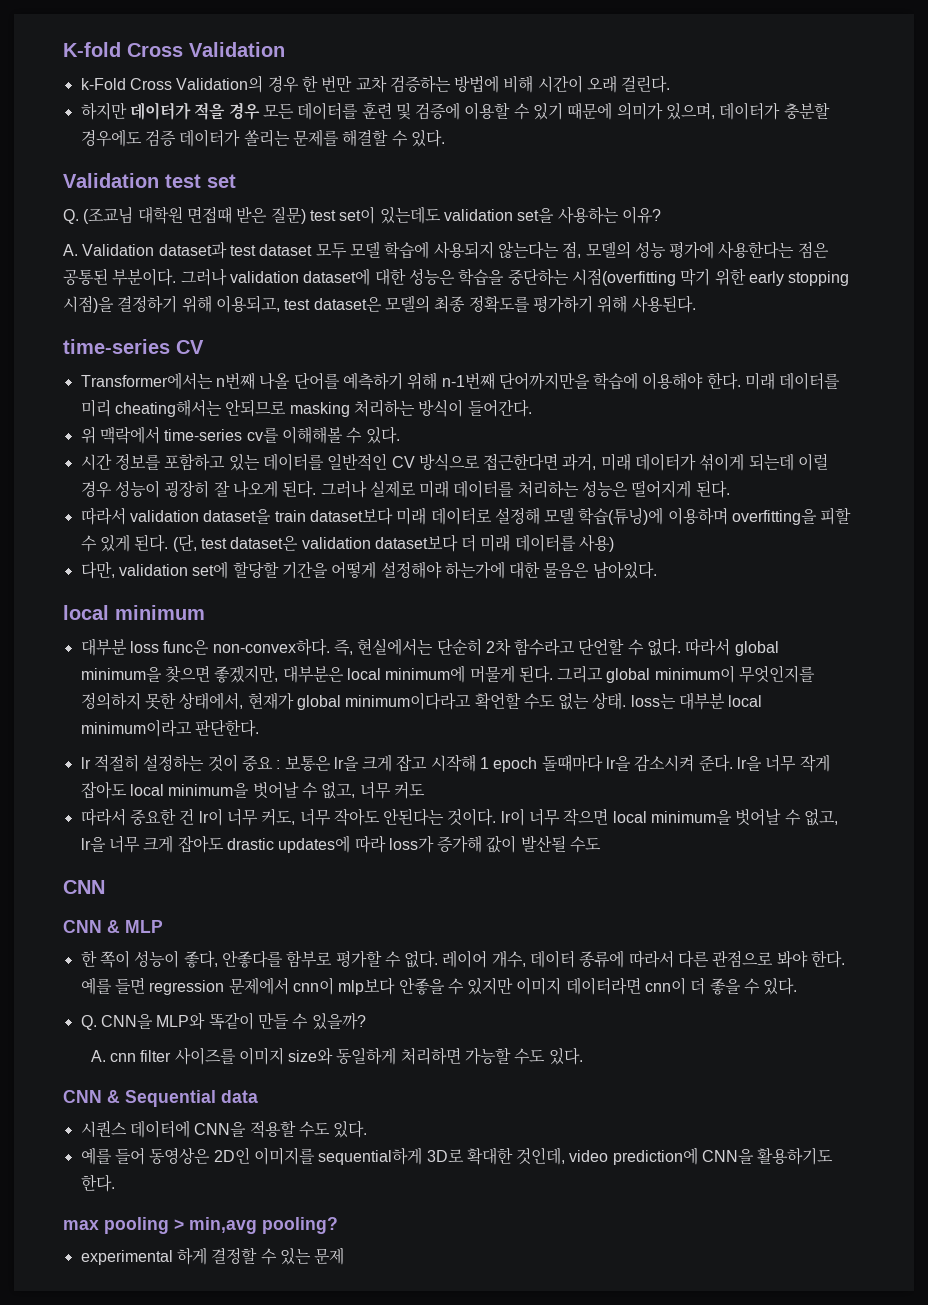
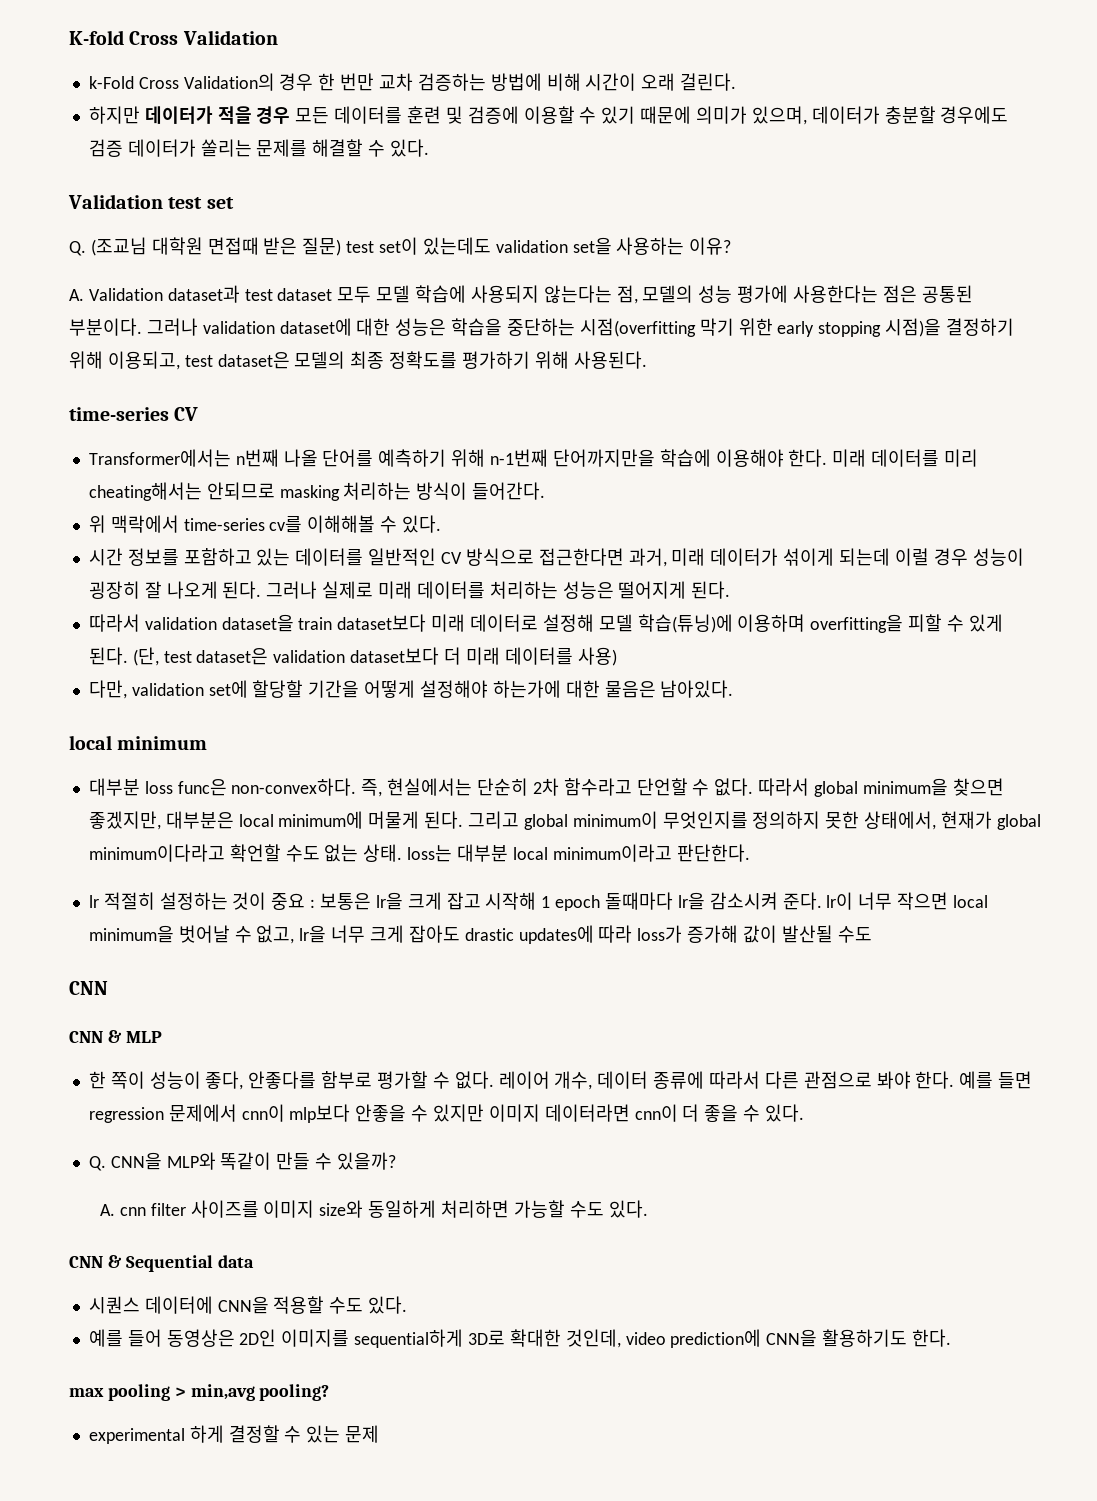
- lr 적절히 설정하는 것이 중요 : 보통은 lr을 크게 잡고 시작해 1 epoch 돌때마다 lr을 감소시켜 준다. lr을 너무 작게 잡아도 local minimum을 벗어날 수 없고, 너무 커도
- 따라서 중요한 건 lr이 너무 커도, 너무 작아도 안된다는 것이다. lr이 너무 작으면 local minimum을 벗어날 수 없고, lr을 너무 크게 잡아도 drastic updates에 따라 loss가 증가해 값이 발산될 수도
+ lr 적절히 설정하는 것이 중요 : 보통은 lr을 크게 잡고 시작해 1 epoch 돌때마다 lr을 감소시켜 준다. lr이 너무 작으면 local minimum을 벗어날 수 없고, lr을 너무 크게 잡아도 drastic updates에 따라 loss가 증가해 값이 발산될 수도

